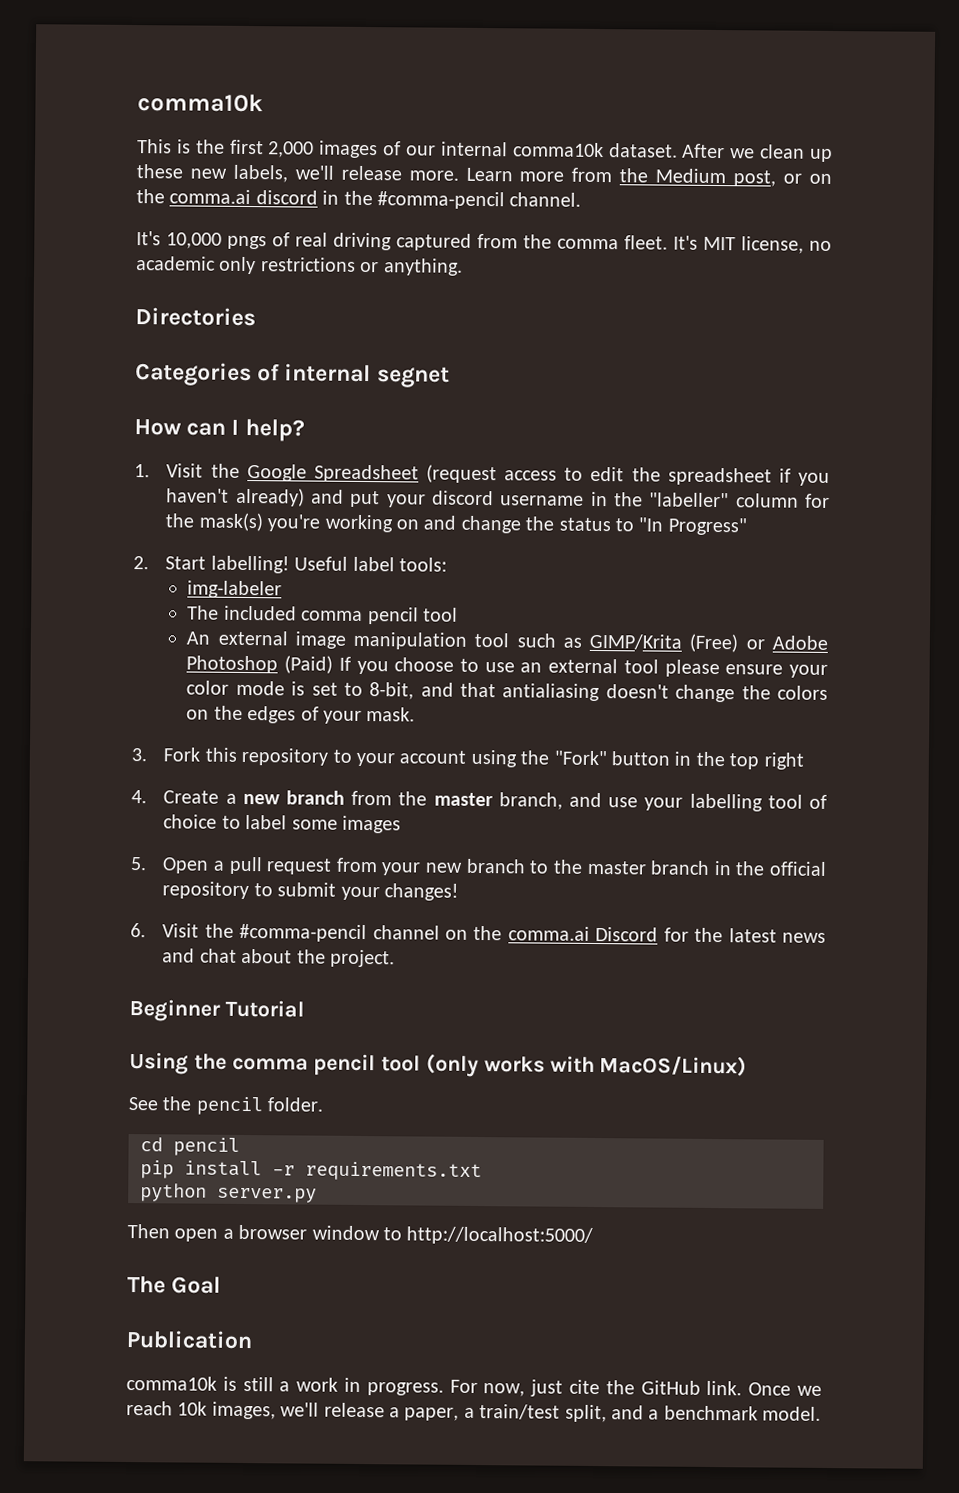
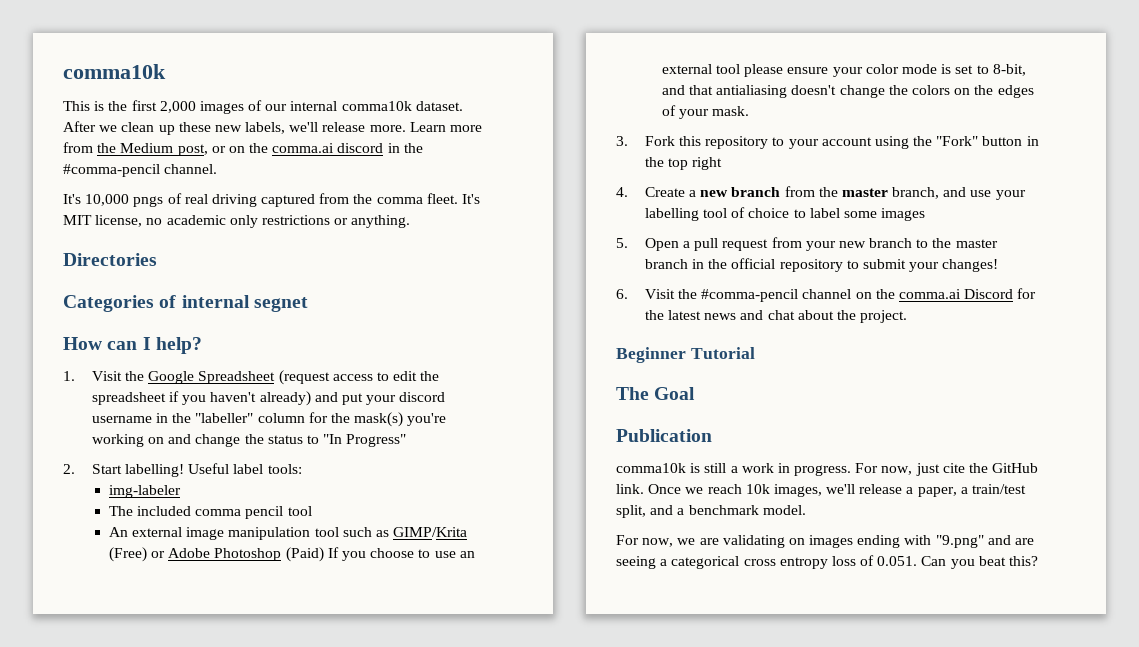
- Using the comma pencil tool (only works with MacOS/Linux)
- See the pencil folder.
- cd pencil
- pip install -r requirements.txt
- python server.py
- Then open a browser window to http://localhost:5000/
+ For now, we are validating on images ending with "9.png" and are seeing a categorical cross entropy loss of 0.051. Can you beat this?

